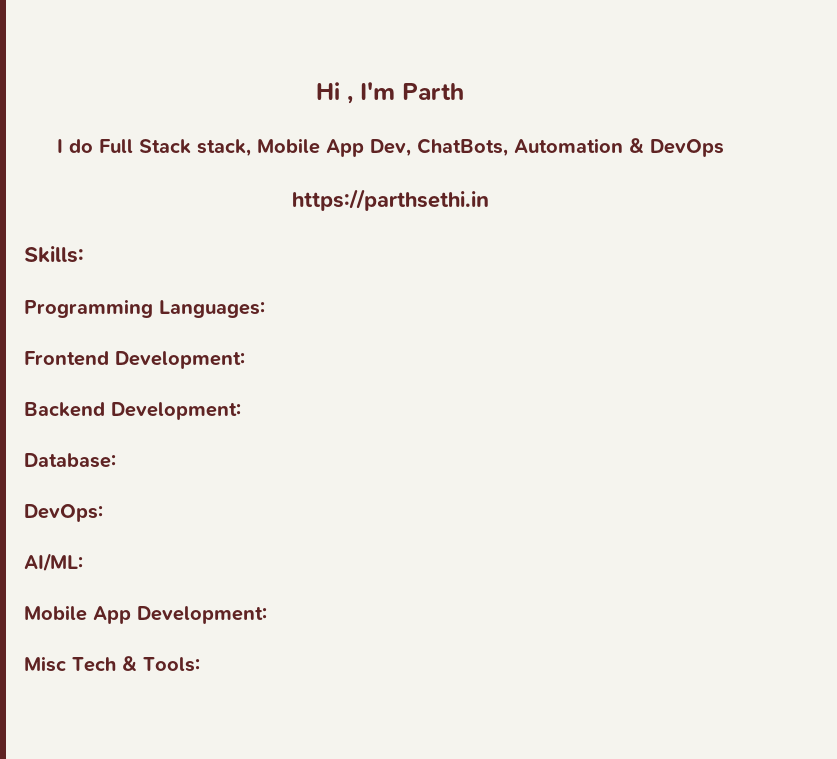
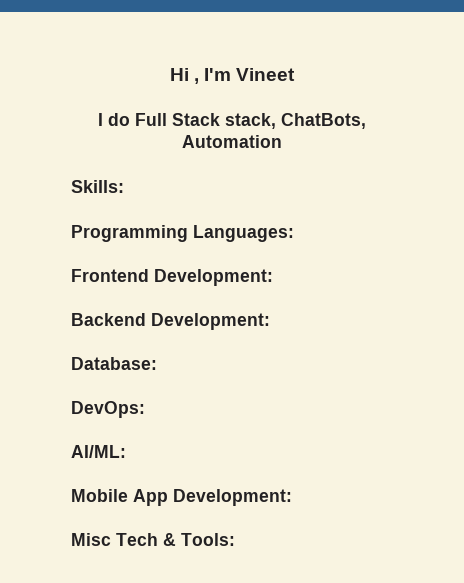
- Hi , I'm Parth
+ Hi , I'm Vineet
- I do Full Stack stack, Mobile App Dev, ChatBots, Automation & DevOps
- https://parthsethi.in
+ I do Full Stack stack, ChatBots, Automation

